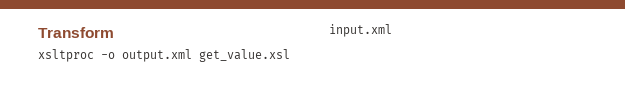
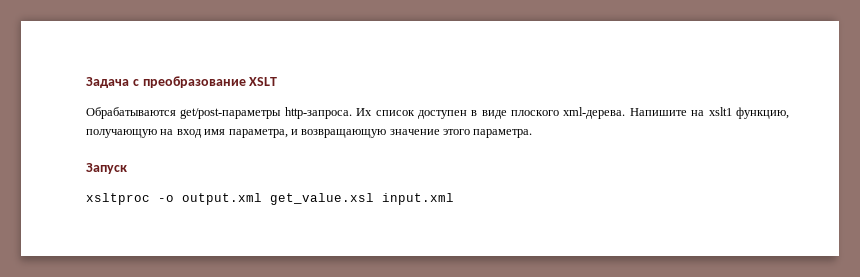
- Transform
+ Задача с преобразование XSLT
+ Обрабатываются get/post-параметры http-запроса. Их список доступен в виде плоского xml-дерева. Напишите на xslt1 функцию, получающую на вход имя параметра, и возвращающую значение этого параметра.
+ Запуск

